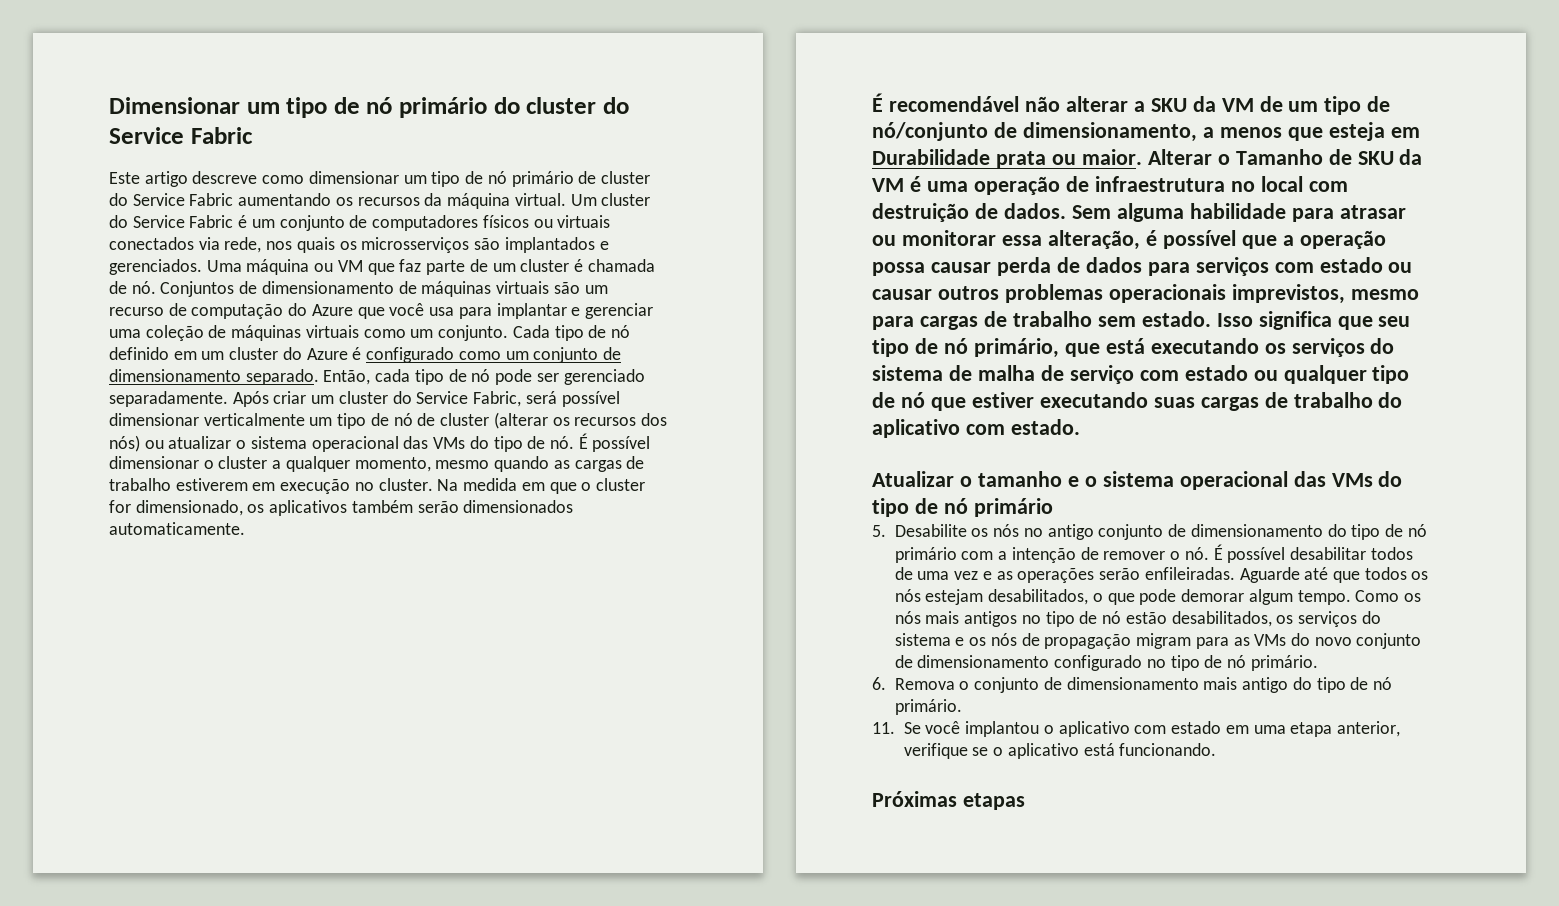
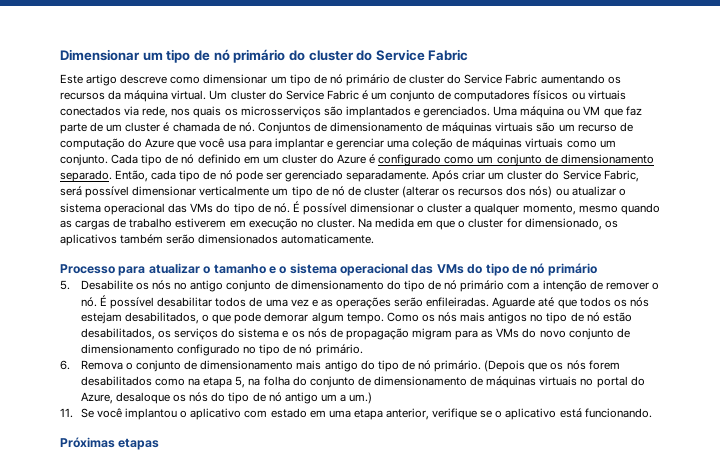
- É recomendável não alterar a SKU da VM de um tipo de nó/conjunto de dimensionamento, a menos que esteja em Durabilidade prata ou maior. Alterar o Tamanho de SKU da VM é uma operação de infraestrutura no local com destruição de dados. Sem alguma habilidade para atrasar ou monitorar essa alteração, é possível que a operação possa causar perda de dados para serviços com estado ou causar outros problemas operacionais imprevistos, mesmo para cargas de trabalho sem estado. Isso significa que seu tipo de nó primário, que está executando os serviços do sistema de malha de serviço com estado ou qualquer tipo de nó que estiver executando suas cargas de trabalho do aplicativo com estado.
- Atualizar o tamanho e o sistema operacional das VMs do tipo de nó primário
+ Processo para atualizar o tamanho e o sistema operacional das VMs do tipo de nó primário
+ (Depois que os nós forem desabilitados como na etapa 5, na folha do conjunto de dimensionamento de máquinas virtuais no portal do Azure, desaloque os nós do tipo de nó antigo um a um.)

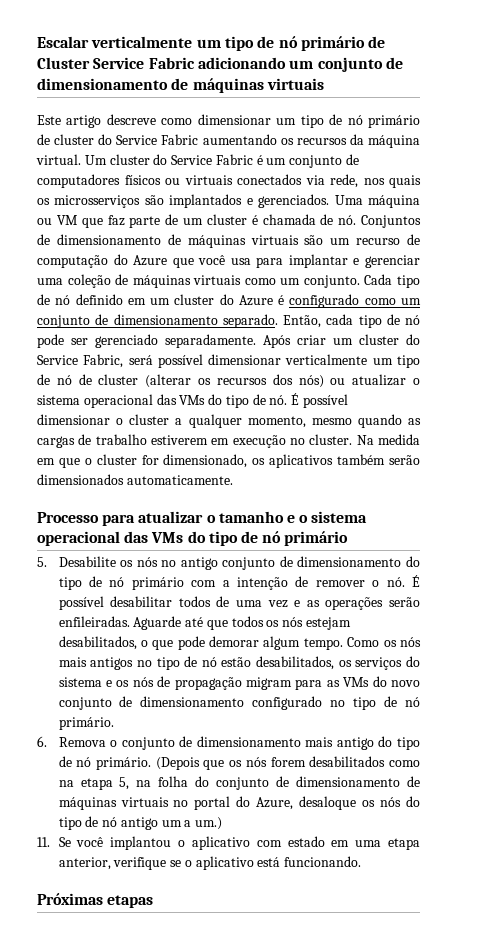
- Dimensionar um tipo de nó primário do cluster do Service Fabric
+ Escalar verticalmente um tipo de nó primário de Cluster Service Fabric adicionando um conjunto de dimensionamento de máquinas virtuais

